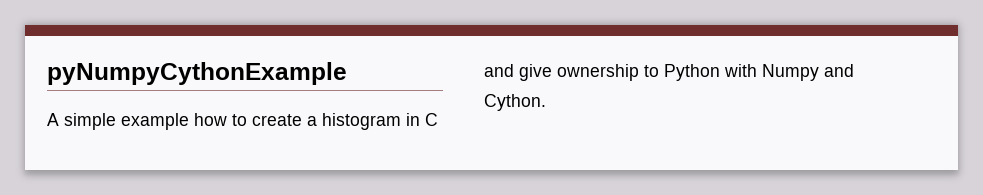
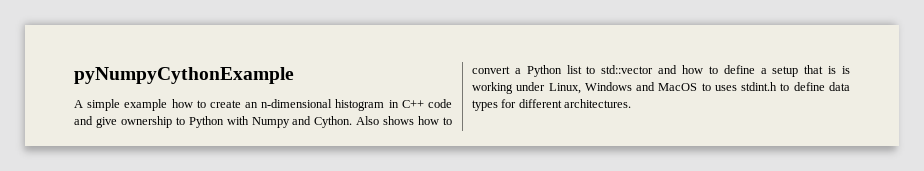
- A simple example how to create a histogram in C and give ownership to Python with Numpy and Cython.
+ A simple example how to create an n-dimensional histogram in C++ code and give ownership to Python with Numpy and Cython.
+ Also shows how to convert a Python list to std::vector and how to define a setup that is is working under Linux, Windows and MacOS to uses stdint.h to define data types for different architectures.

